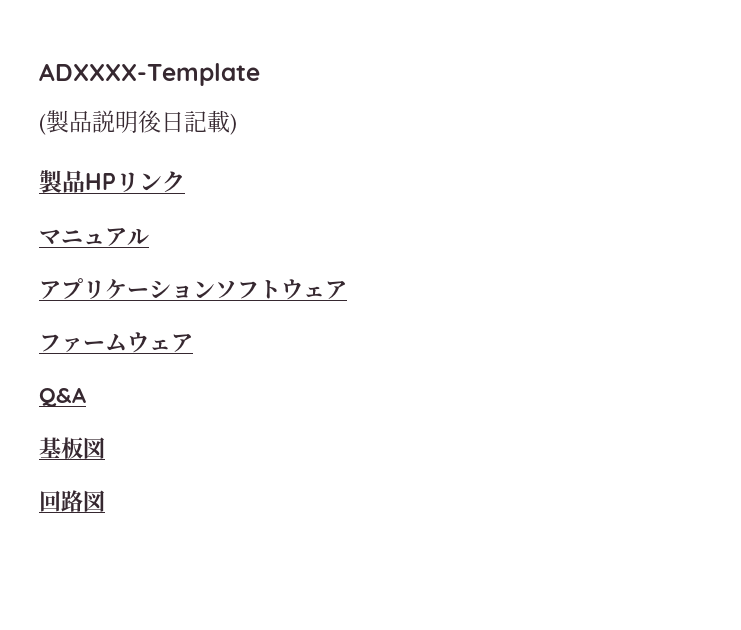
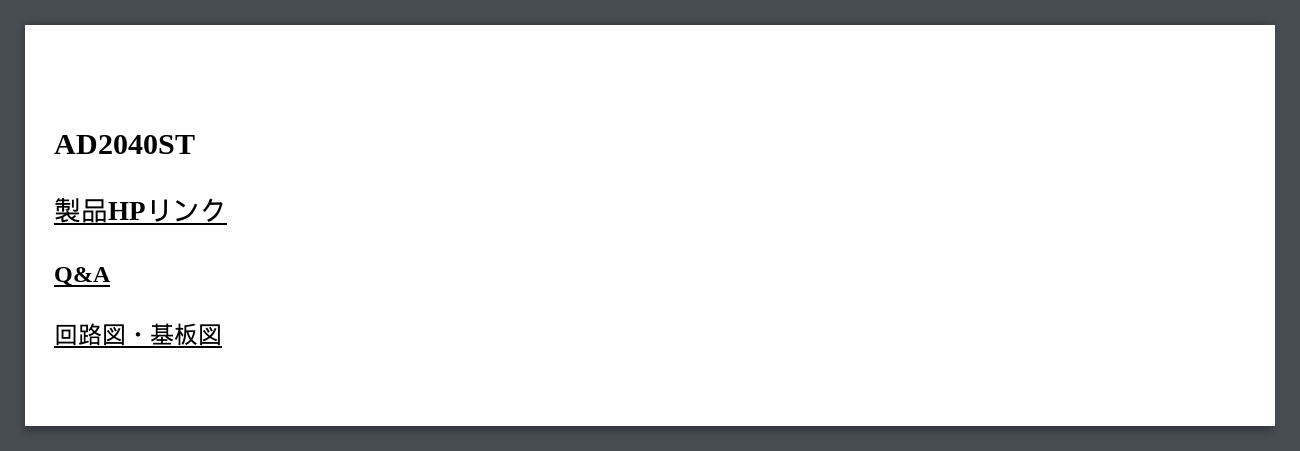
- ADXXXX-Template
- (製品説明後日記載)
+ AD2040ST
  製品HPリンク
- マニュアル
- アプリケーションソフトウェア
- ファームウェア
- 基板図
- 回路図
+ 回路図・基板図

